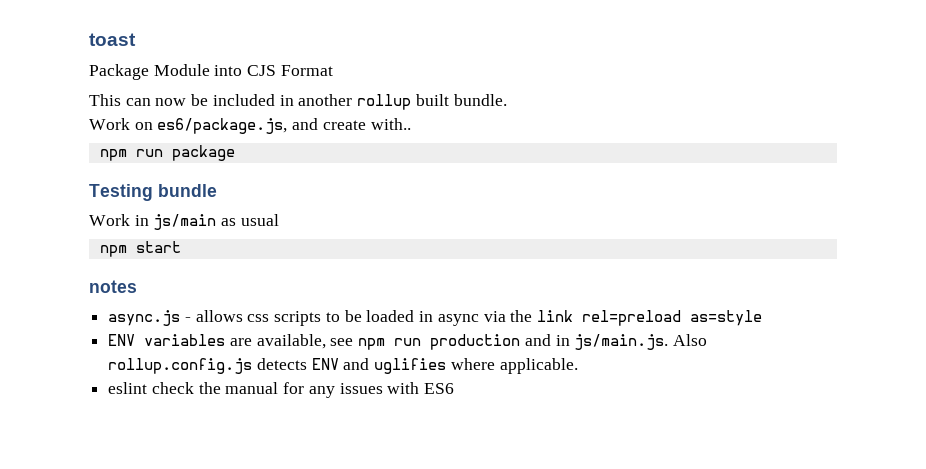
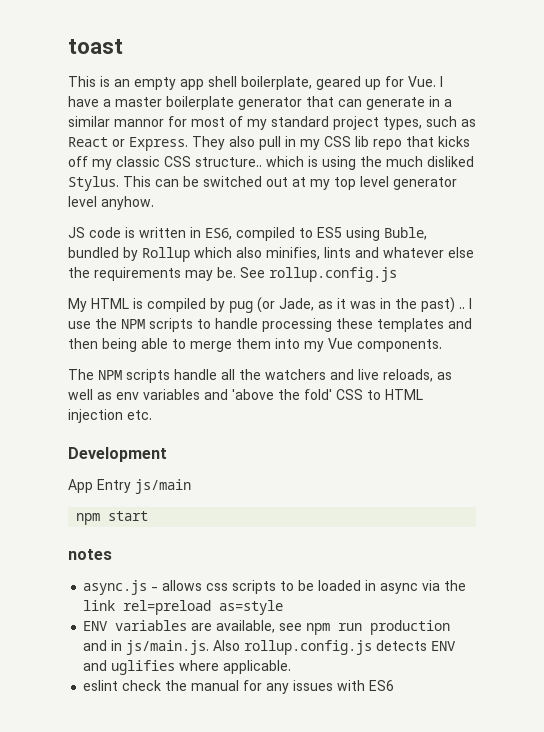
- Package Module into CJS Format
- This can now be included in another rollup built bundle.
- Work on es6/package.js, and create with..
- npm run package
- Testing bundle
- Work in js/main as usual
+ This is an empty app shell boilerplate, geared up for Vue. I have a master boilerplate generator that can generate in a similar mannor for most of my standard project types, such as React or Express. They also pull in my CSS lib repo that kicks off my classic CSS structure.. which is using the much disliked Stylus. This can be switched out at my top level generator level anyhow.
+ JS code is written in ES6, compiled to ES5 using Buble, bundled by Rollup which also minifies, lints and whatever else the requirements may be. See rollup.config.js
+ My HTML is compiled by pug (or Jade, as it was in the past) .. I use the NPM scripts to handle processing these templates and then being able to merge them into my Vue components.
+ The NPM scripts handle all the watchers and live reloads, as well as env variables and 'above the fold' CSS to HTML injection etc.
+ Development
+ App Entry js/main

